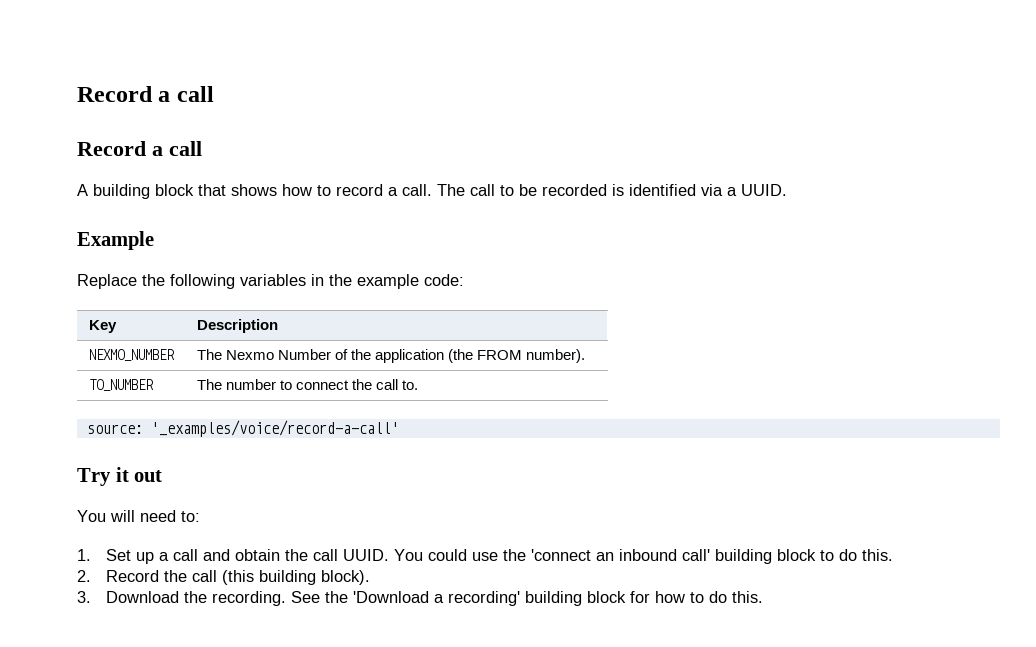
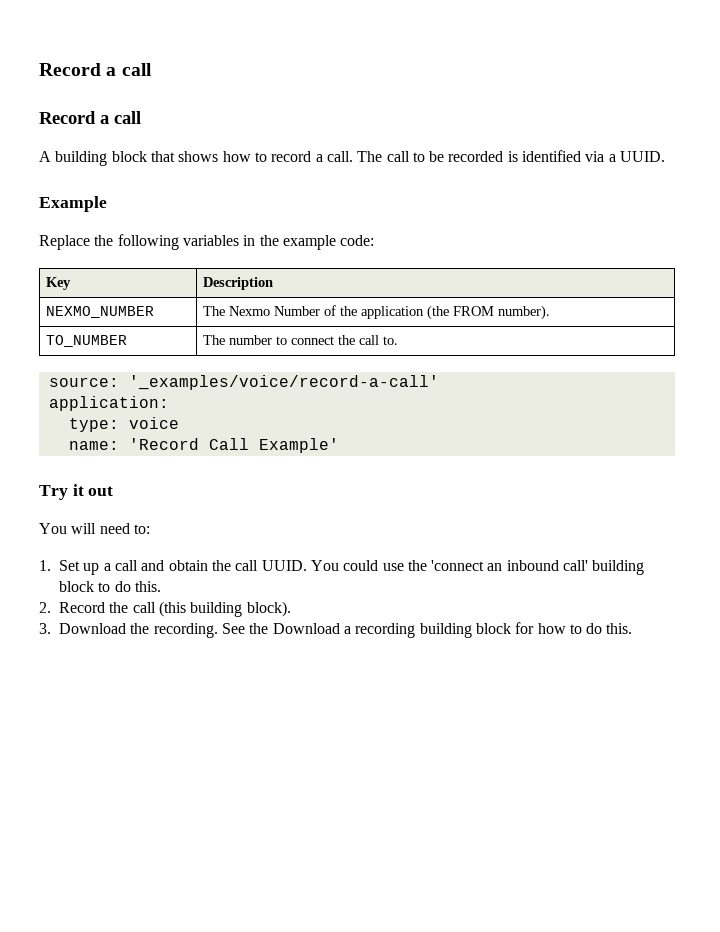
+ application:
+ type: voice
+ name: 'Record Call Example'
- See the 'Download a recording' building block for how to do this.
+ See the Download a recording building block for how to do this.

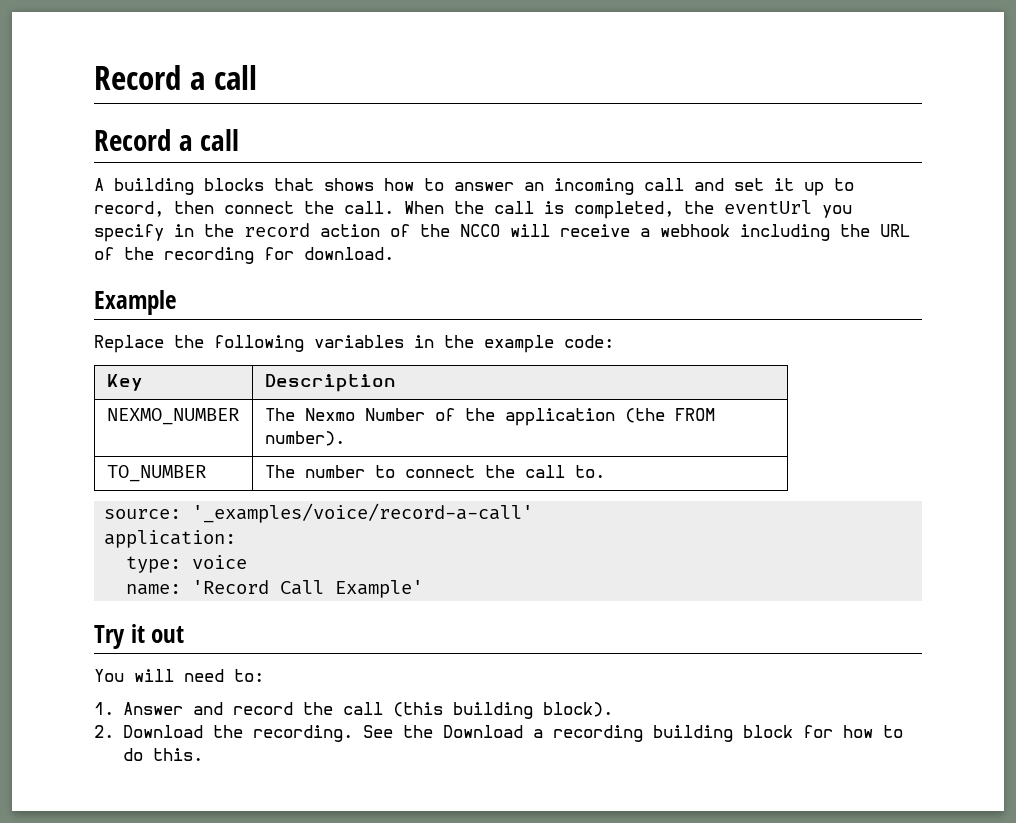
- A building block that shows how to record a call. The call to be recorded is identified via a UUID.
+ A building blocks that shows how to answer an incoming call and set it up to record, then connect the call. When the call is completed, the eventUrl you specify in the record action of the NCCO will receive a webhook including the URL of the recording for download.
- 1. Set up a call and obtain the call UUID. You could use the 'connect an inbound call' building block to do this.
- 2. Record the call (this building block).
+ 1. Answer and record the call (this building block).
- 3. Download the recording.
+ 2. Download the recording.

